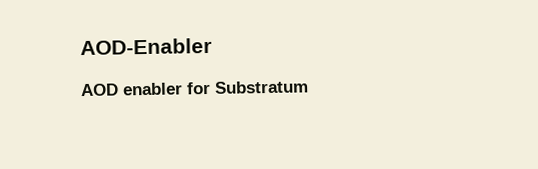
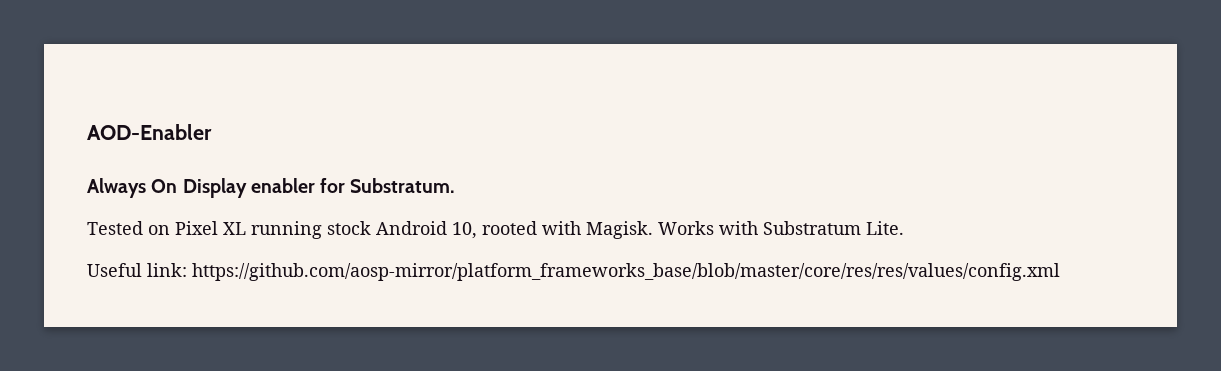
- AOD enabler for Substratum
+ Always On Display enabler for Substratum.
+ Tested on Pixel XL running stock Android 10, rooted with Magisk. Works with Substratum Lite.
+ Useful link: https://github.com/aosp-mirror/platform_frameworks_base/blob/master/core/res/res/values/config.xml

